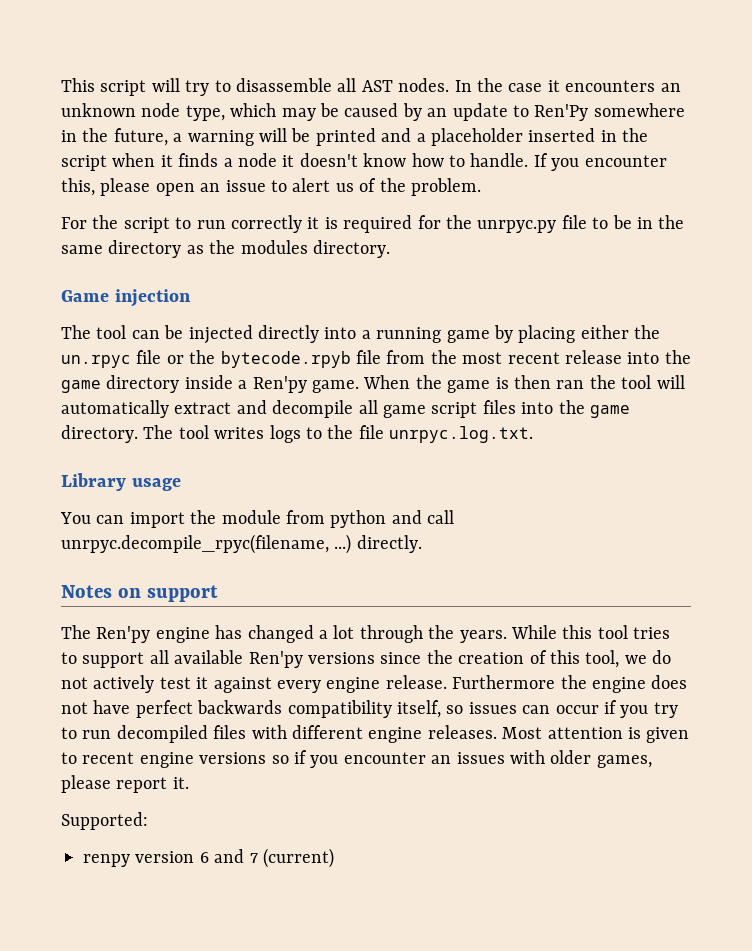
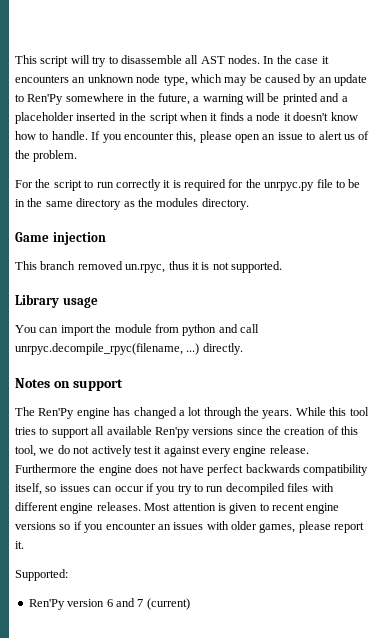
- The tool can be injected directly into a running game by placing either the un.rpyc file or the bytecode.rpyb file from the most recent release into the game directory inside a Ren'py game. When the game is then ran the tool will automatically extract and decompile all game script files into the game directory. The tool writes logs to the file unrpyc.log.txt.
+ This branch removed un.rpyc, thus it is not supported.
- The Ren'py engine has changed a lot through the years.
+ The Ren'Py engine has changed a lot through the years.
- renpy version 6 and 7 (current)
+ Ren'Py version 6 and 7 (current)

